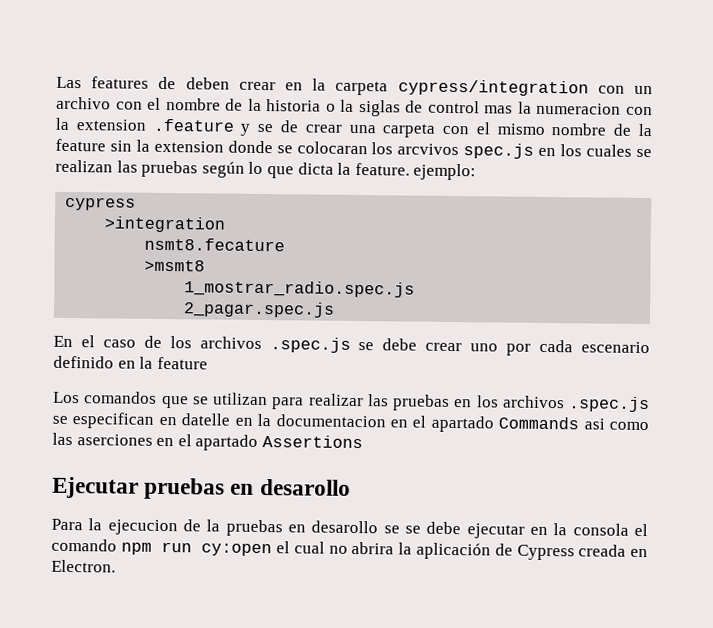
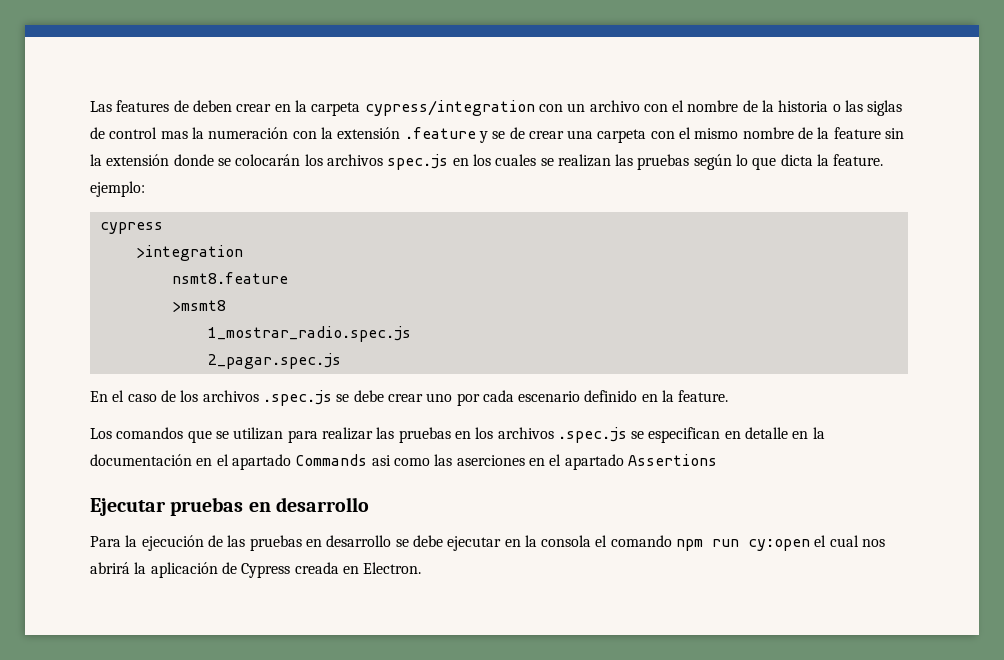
- Las features de deben crear en la carpeta cypress/integration con un archivo con el nombre de la historia o la siglas de control mas la numeracion con la extension .feature y se de crear una carpeta con el mismo nombre de la feature sin la extension donde se colocaran los arcvivos spec.js en los cuales se realizan las pruebas según lo que dicta la feature. ejemplo:
+ Las features de deben crear en la carpeta cypress/integration con un archivo con el nombre de la historia o las siglas de control mas la numeración con la extensión .feature y se de crear una carpeta con el mismo nombre de la feature sin la extensión donde se colocarán los archivos spec.js en los cuales se realizan las pruebas según lo que dicta la feature. ejemplo:
- nsmt8.fecature
+ nsmt8.feature
- En el caso de los archivos .spec.js se debe crear uno por cada escenario definido en la feature
+ En el caso de los archivos .spec.js se debe crear uno por cada escenario definido en la feature.
- Los comandos que se utilizan para realizar las pruebas en los archivos .spec.js se especifican en datelle en la documentacion en el apartado Commands asi como las aserciones en el apartado Assertions
+ Los comandos que se utilizan para realizar las pruebas en los archivos .spec.js se especifican en detalle en la documentación en el apartado Commands asi como las aserciones en el apartado Assertions
- Ejecutar pruebas en desarollo
+ Ejecutar pruebas en desarrollo
- Para la ejecucion de la pruebas en desarollo se se debe ejecutar en la consola el comando npm run cy:open el cual no abrira la aplicación de Cypress creada en Electron.
+ Para la ejecución de las pruebas en desarrollo se debe ejecutar en la consola el comando npm run cy:open el cual nos abrirá la aplicación de Cypress creada en Electron.

